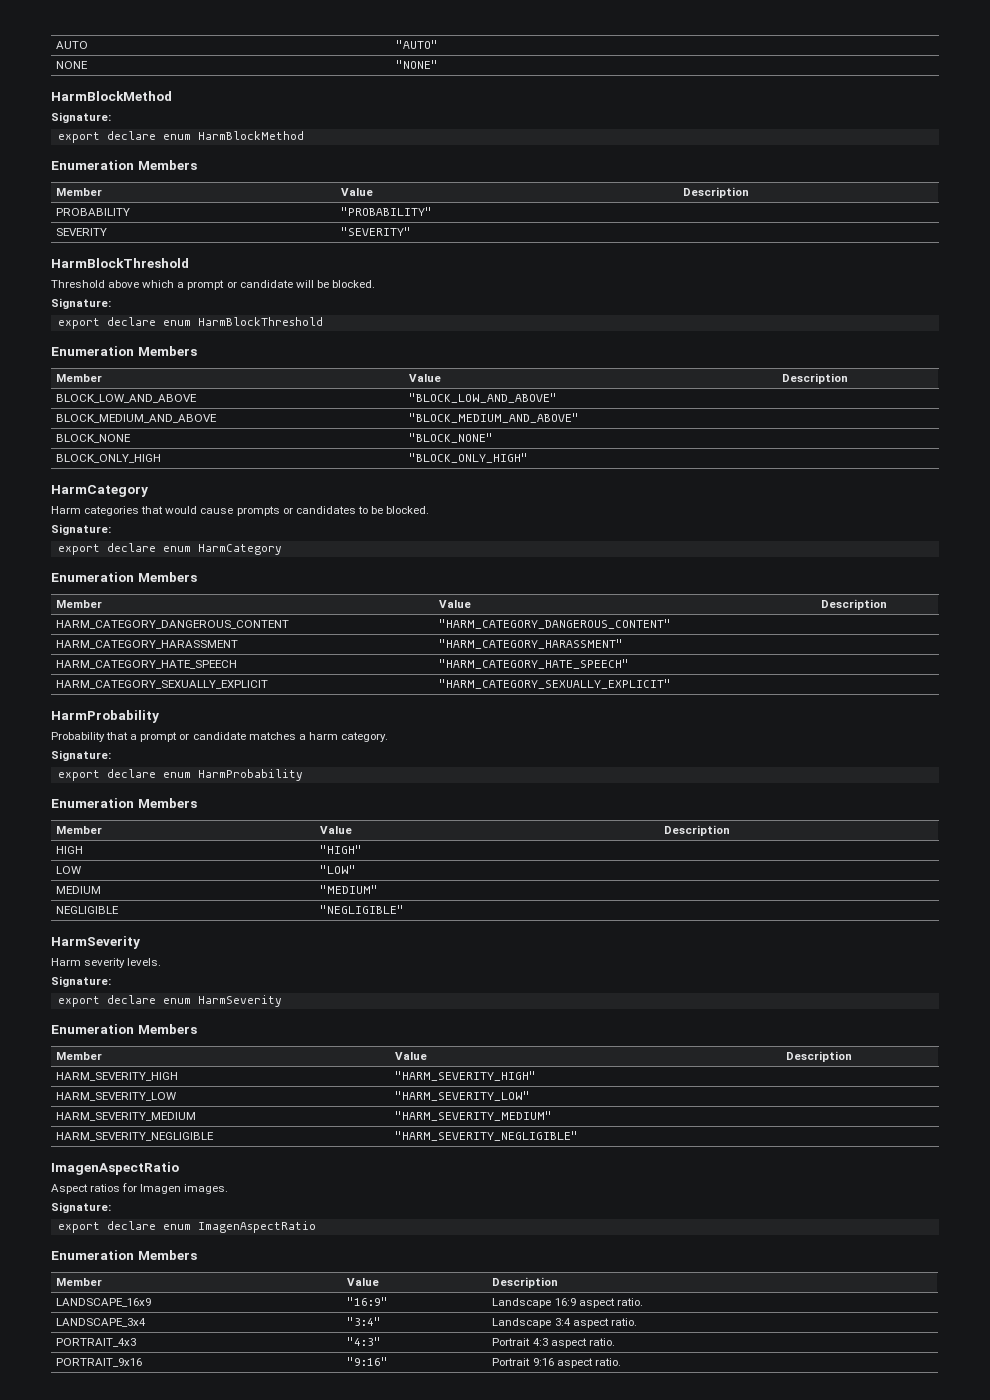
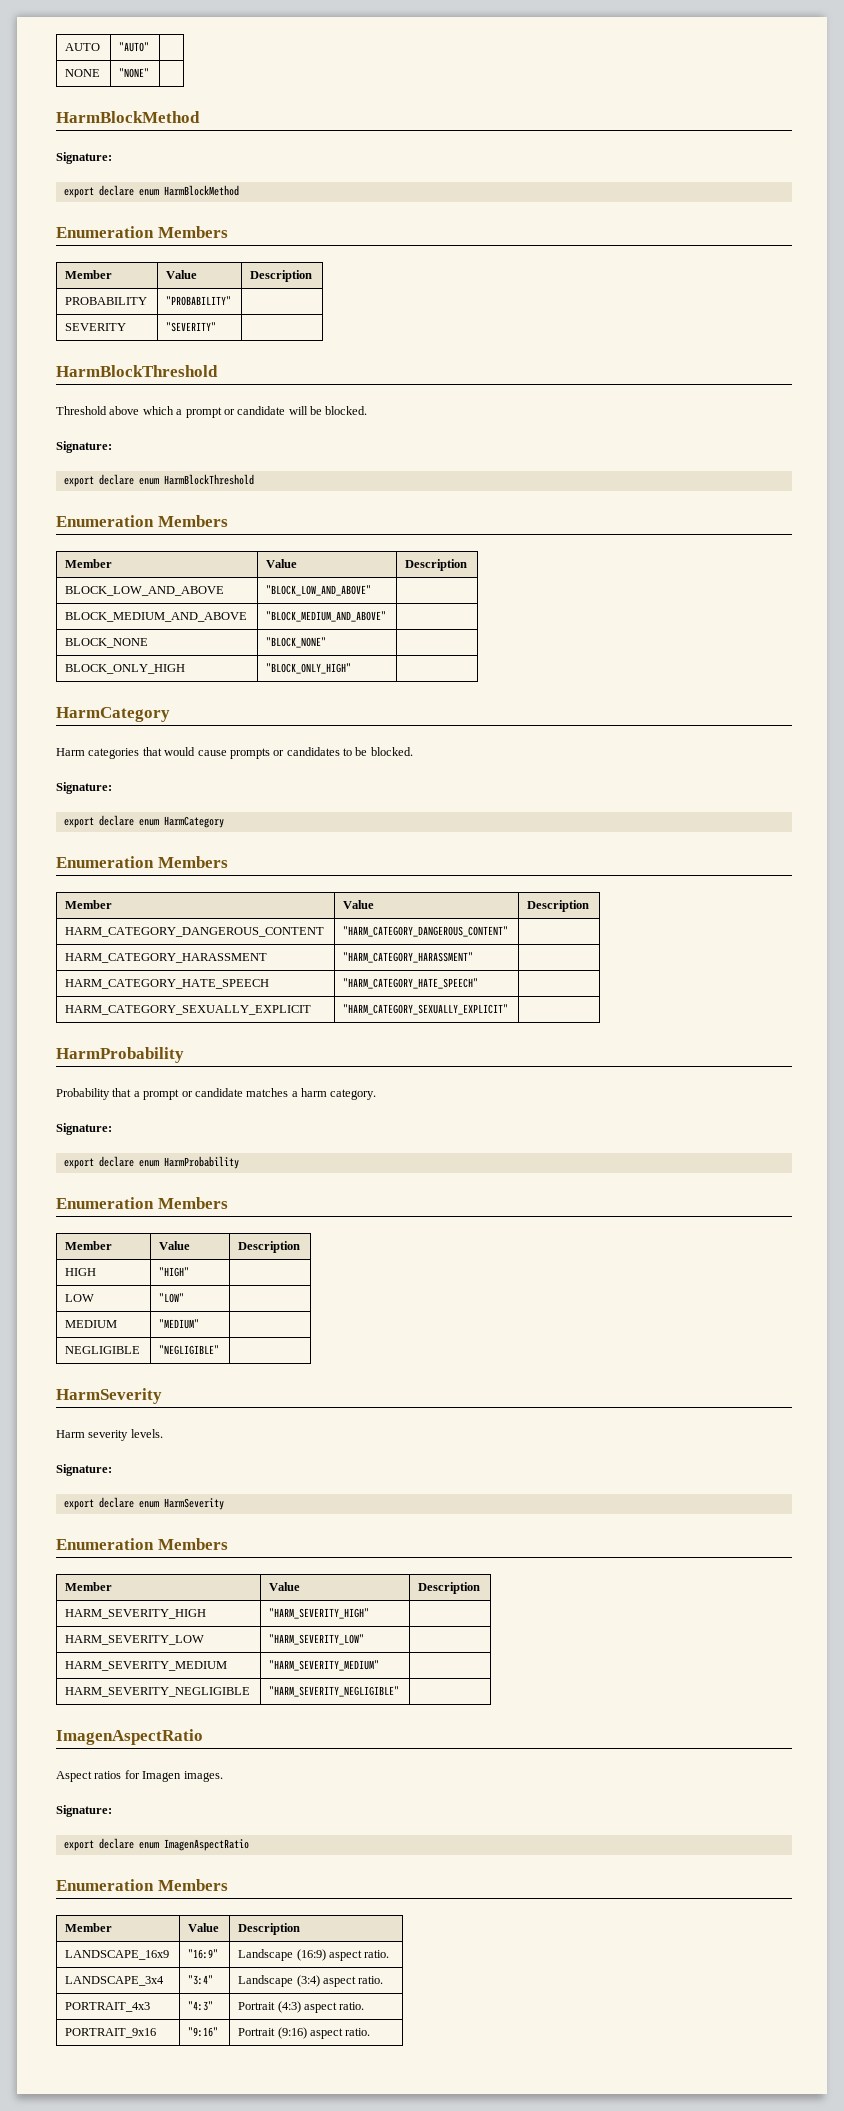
- LANDSCAPE_16x9 | "16:9" | Landscape 16:9 aspect ratio.
+ LANDSCAPE_16x9 | "16:9" | Landscape (16:9) aspect ratio.
- LANDSCAPE_3x4 | "3:4" | Landscape 3:4 aspect ratio.
+ LANDSCAPE_3x4 | "3:4" | Landscape (3:4) aspect ratio.
- PORTRAIT_4x3 | "4:3" | Portrait 4:3 aspect ratio.
+ PORTRAIT_4x3 | "4:3" | Portrait (4:3) aspect ratio.
- PORTRAIT_9x16 | "9:16" | Portrait 9:16 aspect ratio.
+ PORTRAIT_9x16 | "9:16" | Portrait (9:16) aspect ratio.

